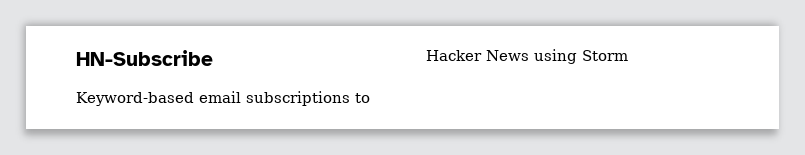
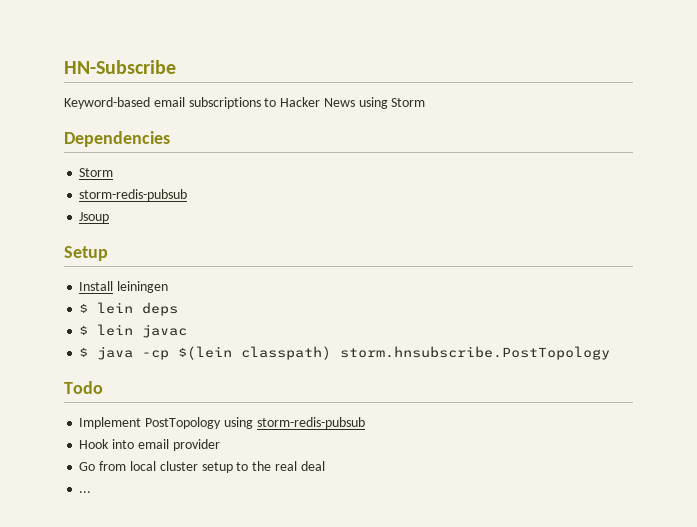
+ Dependencies
+ Storm
+ storm-redis-pubsub
+ Jsoup
+ Setup
+ Install leiningen
+ $ lein deps
+ $ lein javac
+ $ java -cp $(lein classpath) storm.hnsubscribe.PostTopology
+ Todo
+ Implement PostTopology using storm-redis-pubsub
+ Hook into email provider
+ Go from local cluster setup to the real deal
+ ...

